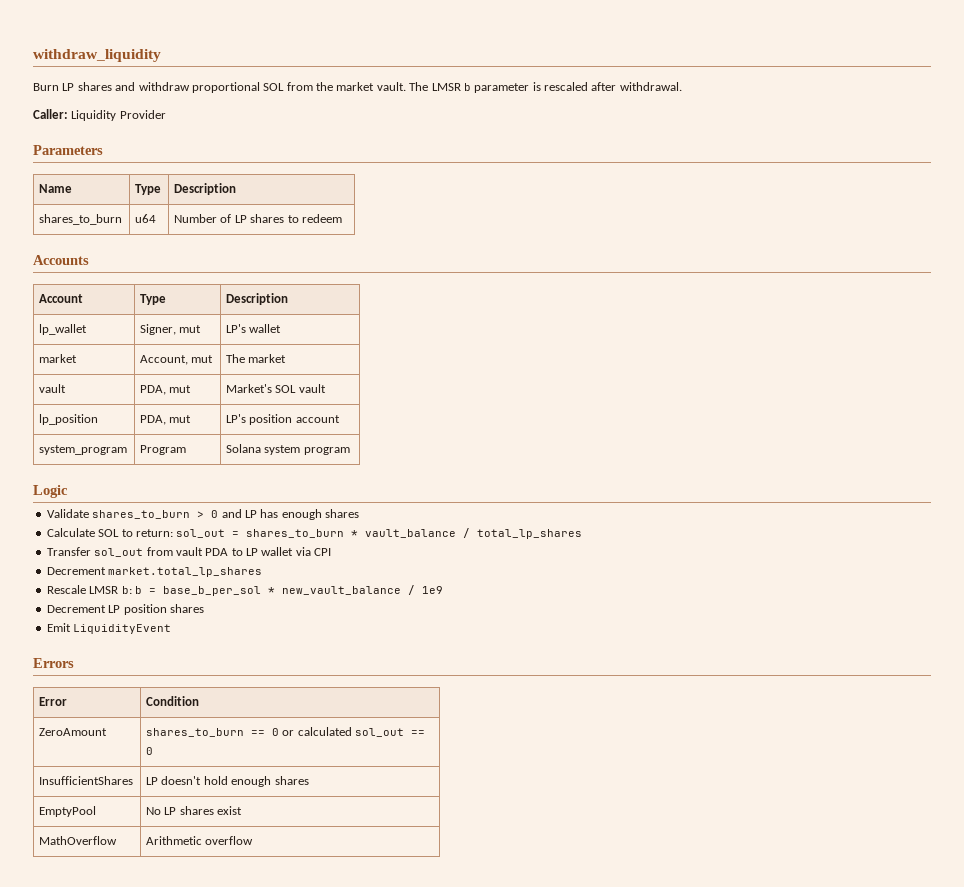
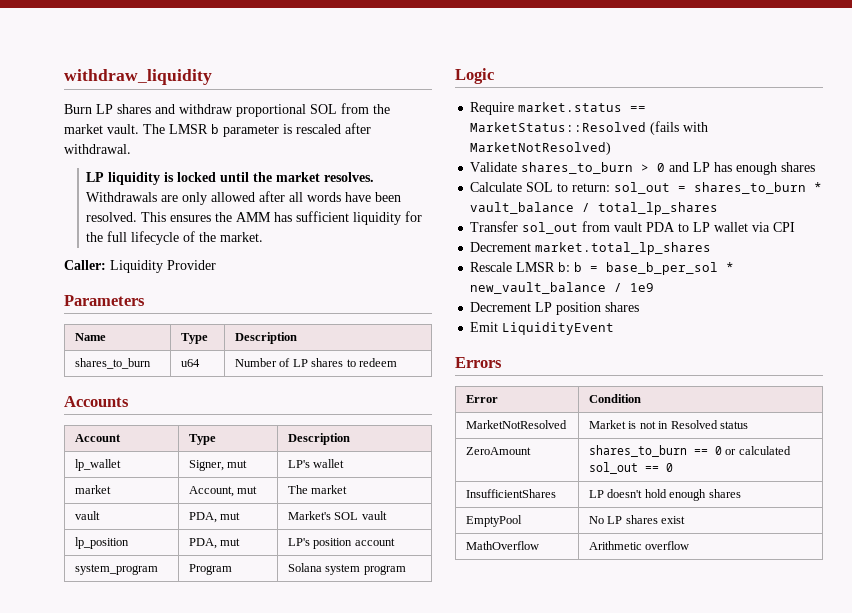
+ LP liquidity is locked until the market resolves. Withdrawals are only allowed after all words have been resolved. This ensures the AMM has sufficient liquidity for the full lifecycle of the market.
+ Require market.status == MarketStatus::Resolved (fails with MarketNotResolved)
+ MarketNotResolved | Market is not in Resolved status

